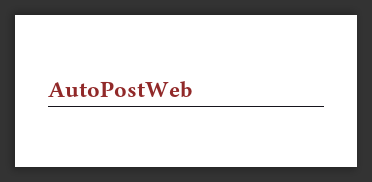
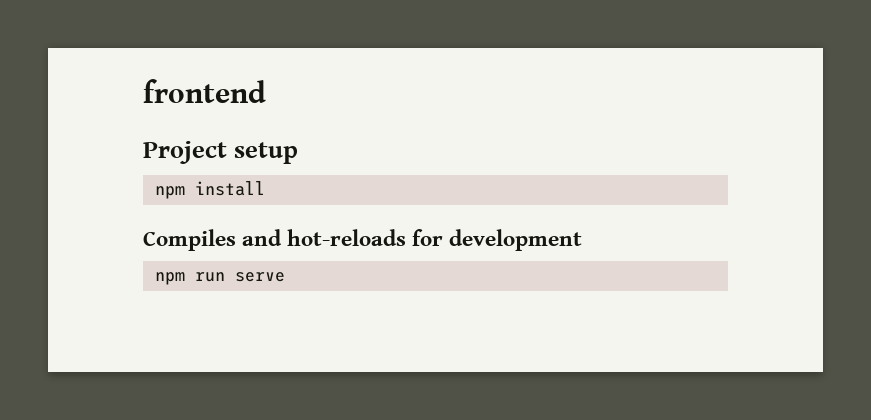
- AutoPostWeb
+ frontend
+ Project setup
+ npm install
+ Compiles and hot-reloads for development
+ npm run serve

